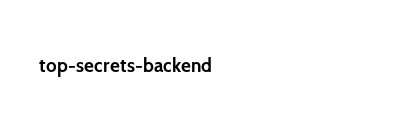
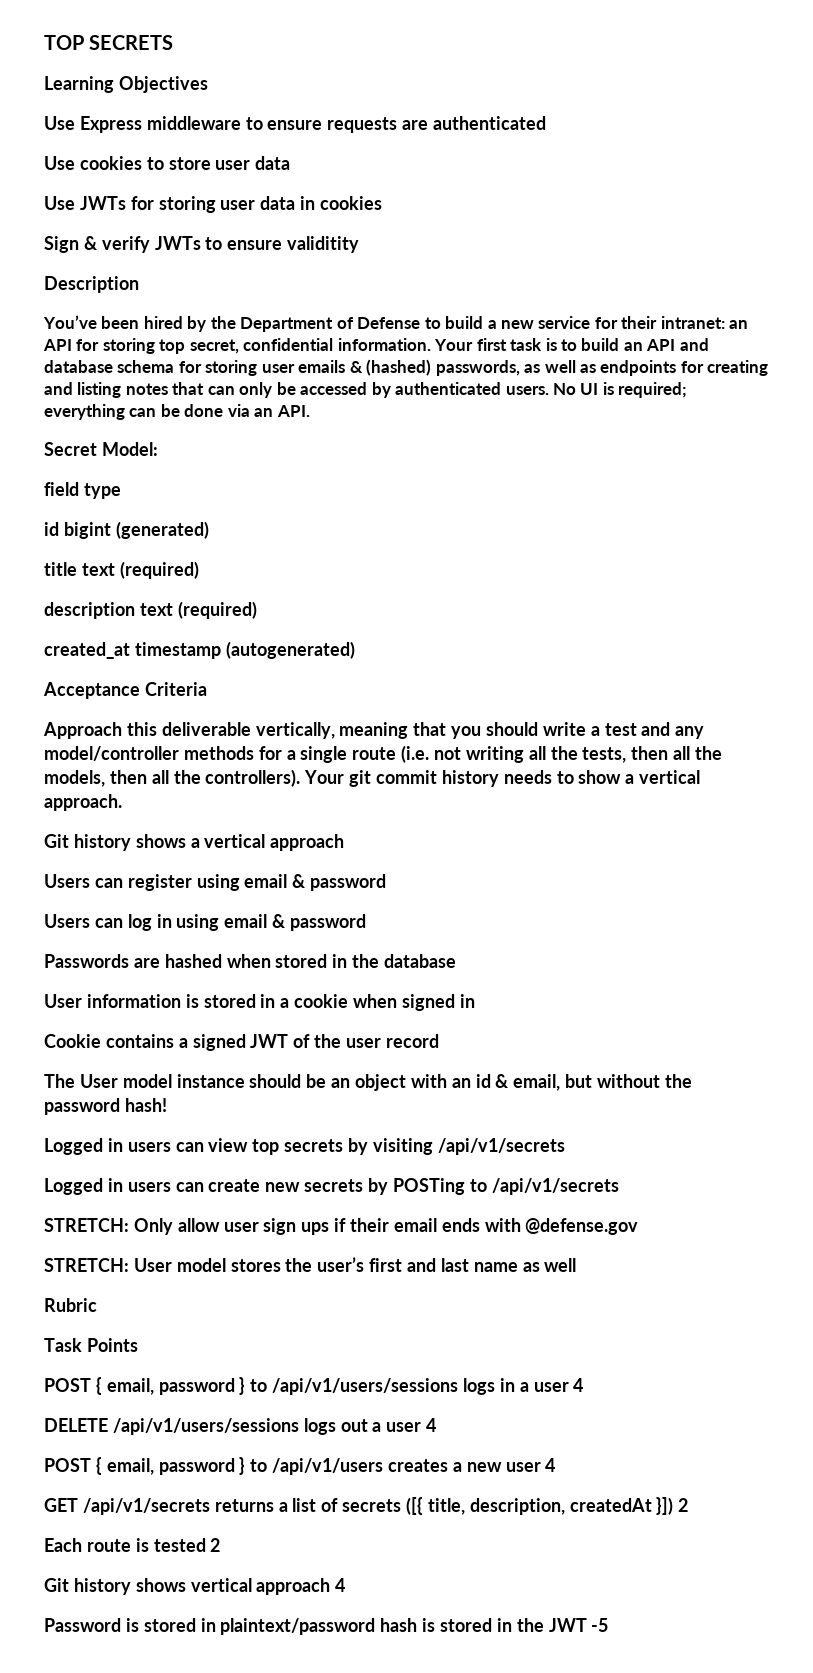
- top-secrets-backend
+ TOP SECRETS
+ Learning Objectives
+ Use Express middleware to ensure requests are authenticated
+ Use cookies to store user data
+ Use JWTs for storing user data in cookies
+ Sign & verify JWTs to ensure validitity
+ Description
+ You’ve been hired by the Department of Defense to build a new service for their intranet: an API for storing top secret, confidential information. Your first task is to build an API and database schema for storing user emails & (hashed) passwords, as well as endpoints for creating and listing notes that can only be accessed by authenticated users. No UI is required; everything can be done via an API.
+ Secret Model:
+ field type
+ id bigint (generated)
+ title text (required)
+ description text (required)
+ created_at timestamp (autogenerated)
+ Acceptance Criteria
+ Approach this deliverable vertically, meaning that you should write a test and any model/controller methods for a single route (i.e. not writing all the tests, then all the models, then all the controllers). Your git commit history needs to show a vertical approach.
+ Git history shows a vertical approach
+ Users can register using email & password
+ Users can log in using email & password
+ Passwords are hashed when stored in the database
+ User information is stored in a cookie when signed in
+ Cookie contains a signed JWT of the user record
+ The User model instance should be an object with an id & email, but without the password hash!
+ Logged in users can view top secrets by visiting /api/v1/secrets
+ Logged in users can create new secrets by POSTing to /api/v1/secrets
+ STRETCH: Only allow user sign ups if their email ends with @defense.gov
+ STRETCH: User model stores the user’s first and last name as well
+ Rubric
+ Task Points
+ POST { email, password } to /api/v1/users/sessions logs in a user 4
+ DELETE /api/v1/users/sessions logs out a user 4
+ POST { email, password } to /api/v1/users creates a new user 4
+ GET /api/v1/secrets returns a list of secrets ([{ title, description, createdAt }]) 2
+ Each route is tested 2
+ Git history shows vertical approach 4
+ Password is stored in plaintext/password hash is stored in the JWT -5

